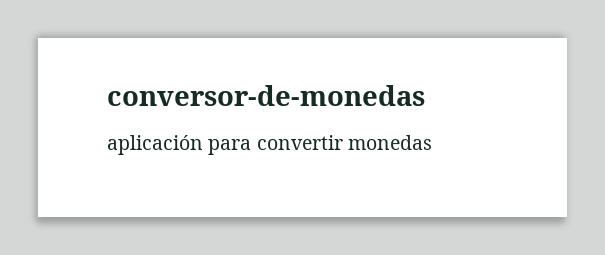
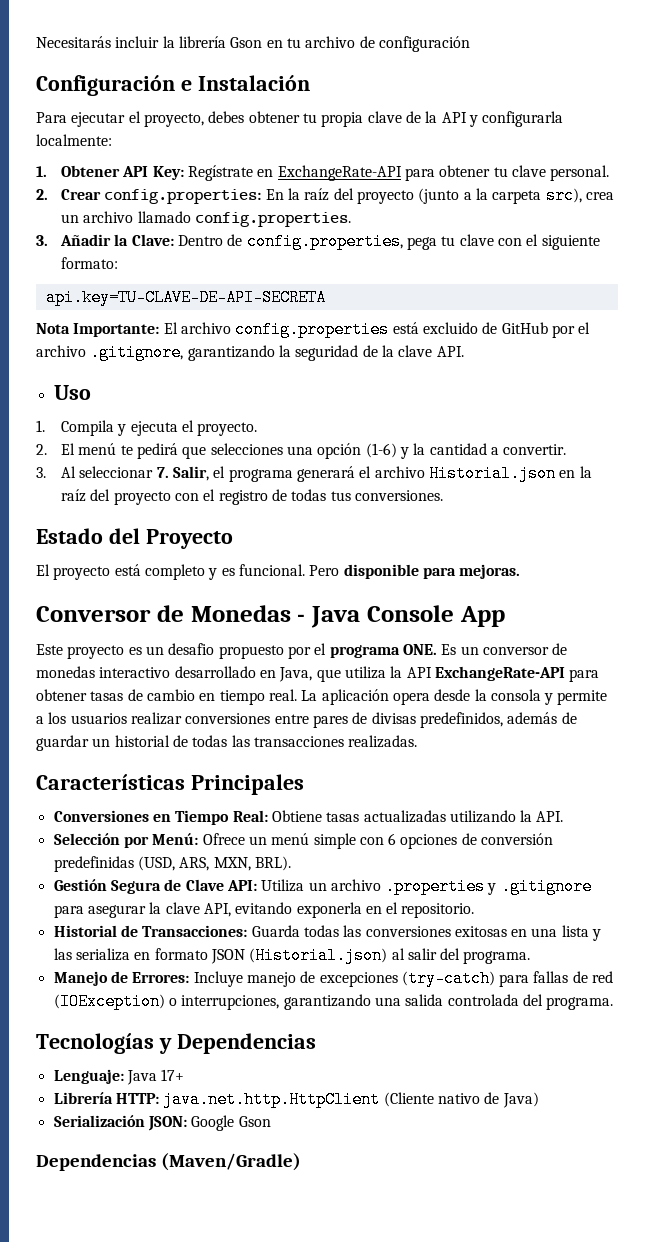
- conversor-de-monedas
- aplicación para convertir monedas
+ Necesitarás incluir la librería Gson en tu archivo de configuración
+ Configuración e Instalación
+ Para ejecutar el proyecto, debes obtener tu propia clave de la API y configurarla localmente:
+ 1. Obtener API Key: Regístrate en ExchangeRate-API para obtener tu clave personal.
+ 2. Crear config.properties: En la raíz del proyecto (junto a la carpeta src), crea un archivo llamado config.properties.
+ 3. Añadir la Clave: Dentro de config.properties, pega tu clave con el siguiente formato:
+ api.key=TU-CLAVE-DE-API-SECRETA
+ Nota Importante: El archivo config.properties está excluido de GitHub por el archivo .gitignore, garantizando la seguridad de la clave API.
+ Uso
+ 1. Compila y ejecuta el proyecto.
+ 2. El menú te pedirá que selecciones una opción (1-6) y la cantidad a convertir.
+ 3. Al seleccionar 7. Salir, el programa generará el archivo Historial.json en la raíz del proyecto con el registro de todas tus conversiones.
+ Estado del Proyecto
+ El proyecto está completo y es funcional. Pero disponible para mejoras.
+ Conversor de Monedas - Java Console App
+ Este proyecto es un desafio propuesto por el programa ONE. Es un conversor de monedas interactivo desarrollado en Java, que utiliza la API ExchangeRate-API para obtener tasas de cambio en tiempo real. La aplicación opera desde la consola y permite a los usuarios realizar conversiones entre pares de divisas predefinidos, además de guardar un historial de todas las transacciones realizadas.
+ Características Principales
+ Conversiones en Tiempo Real: Obtiene tasas actualizadas utilizando la API.
+ Selección por Menú: Ofrece un menú simple con 6 opciones de conversión predefinidas (USD, ARS, MXN, BRL).
+ Gestión Segura de Clave API: Utiliza un archivo .properties y .gitignore para asegurar la clave API, evitando exponerla en el repositorio.
+ Historial de Transacciones: Guarda todas las conversiones exitosas en una lista y las serializa en formato JSON (Historial.json) al salir del programa.
+ Manejo de Errores: Incluye manejo de excepciones (try-catch) para fallas de red (IOException) o interrupciones, garantizando una salida controlada del programa.
+ Tecnologías y Dependencias
+ Lenguaje: Java 17+
+ Librería HTTP: java.net.http.HttpClient (Cliente nativo de Java)
+ Serialización JSON: Google Gson
+ Dependencias (Maven/Gradle)

